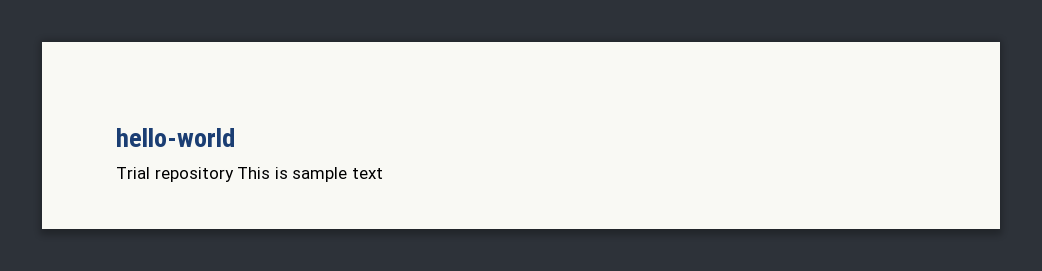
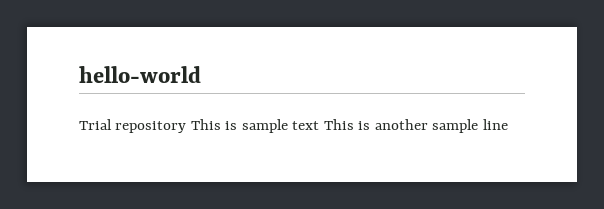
- Trial repository This is sample text
+ Trial repository This is sample text This is another sample line

